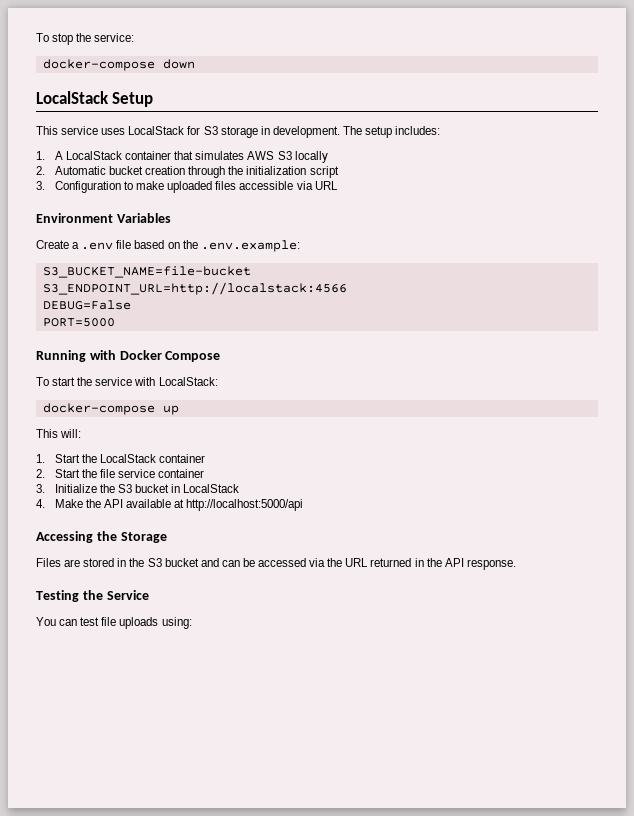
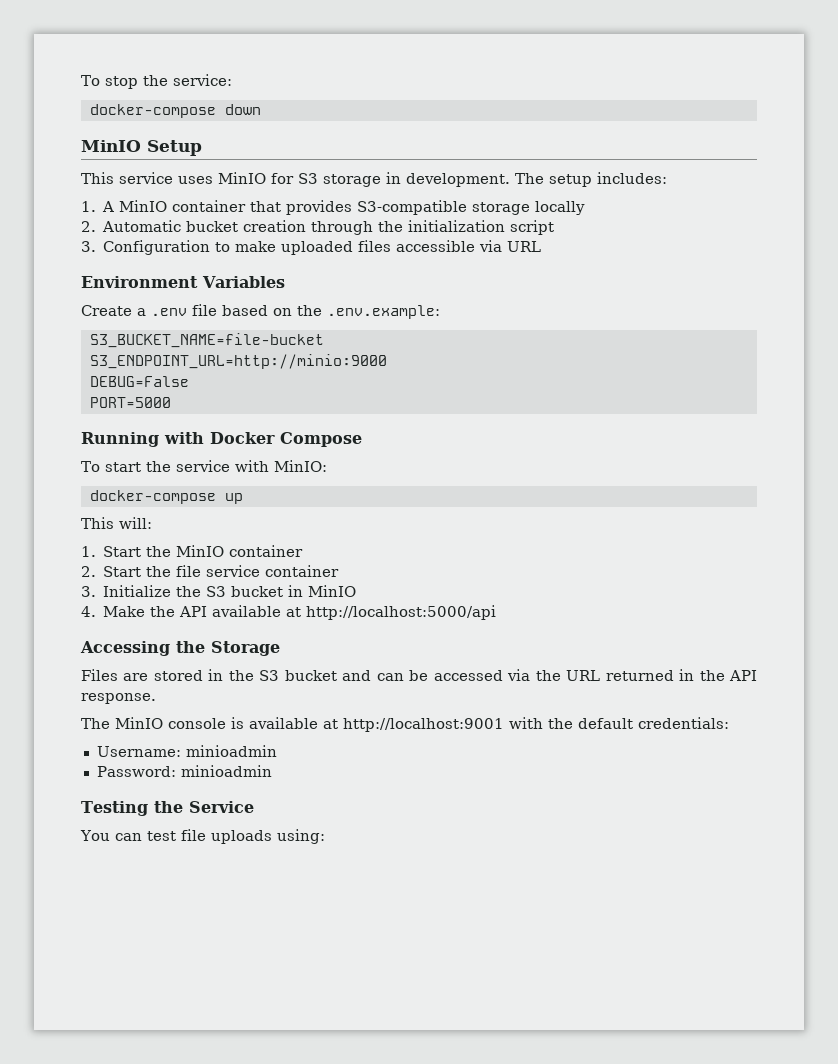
- LocalStack Setup
+ MinIO Setup
- This service uses LocalStack for S3 storage in development.
+ This service uses MinIO for S3 storage in development.
- 1. A LocalStack container that simulates AWS S3 locally
+ 1. A MinIO container that provides S3-compatible storage locally
- S3_ENDPOINT_URL=http://localstack:4566
+ S3_ENDPOINT_URL=http://minio:9000
- To start the service with LocalStack:
+ To start the service with MinIO:
- 1. Start the LocalStack container
+ 1. Start the MinIO container
- 3. Initialize the S3 bucket in LocalStack
+ 3. Initialize the S3 bucket in MinIO
+ The MinIO console is available at http://localhost:9001 with the default credentials:
+ Username: minioadmin
+ Password: minioadmin

